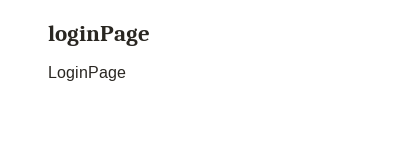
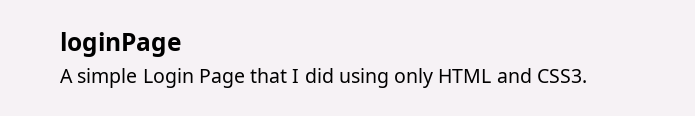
- LoginPage
+ A simple Login Page that I did using only HTML and CSS3.

